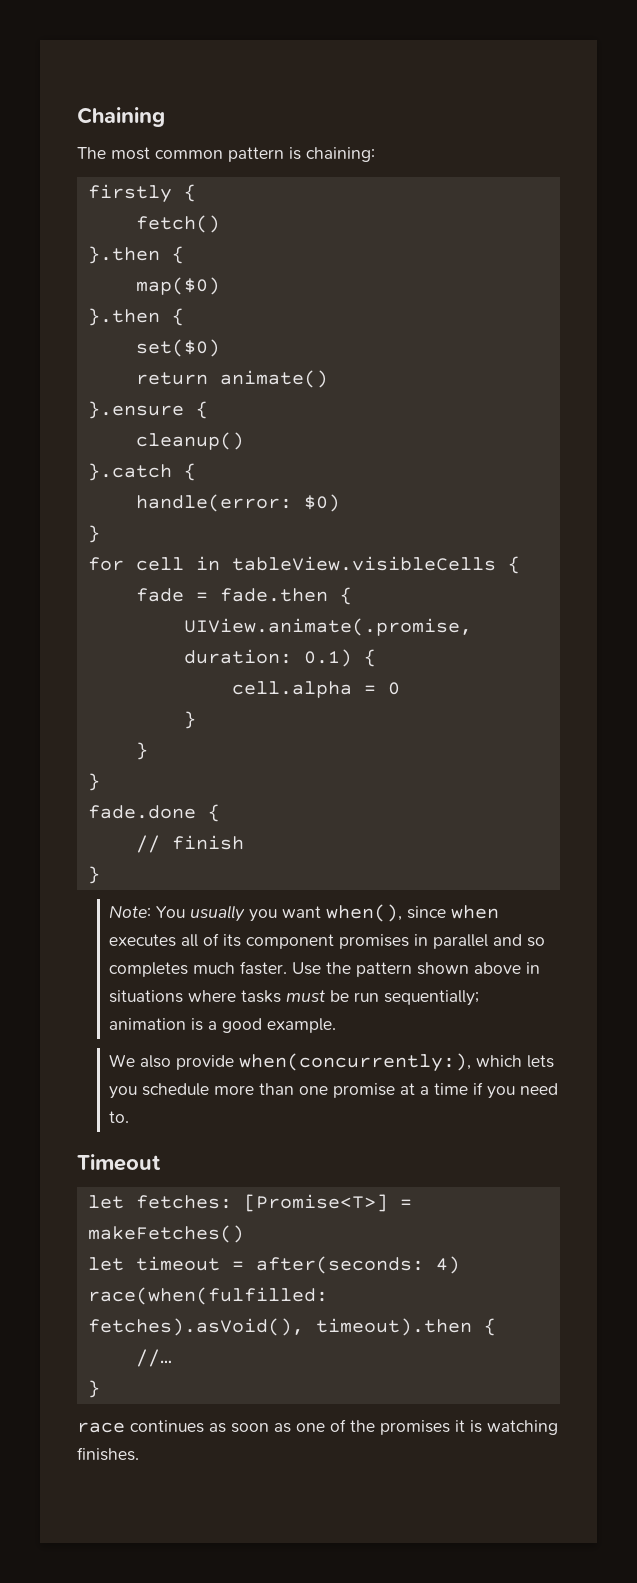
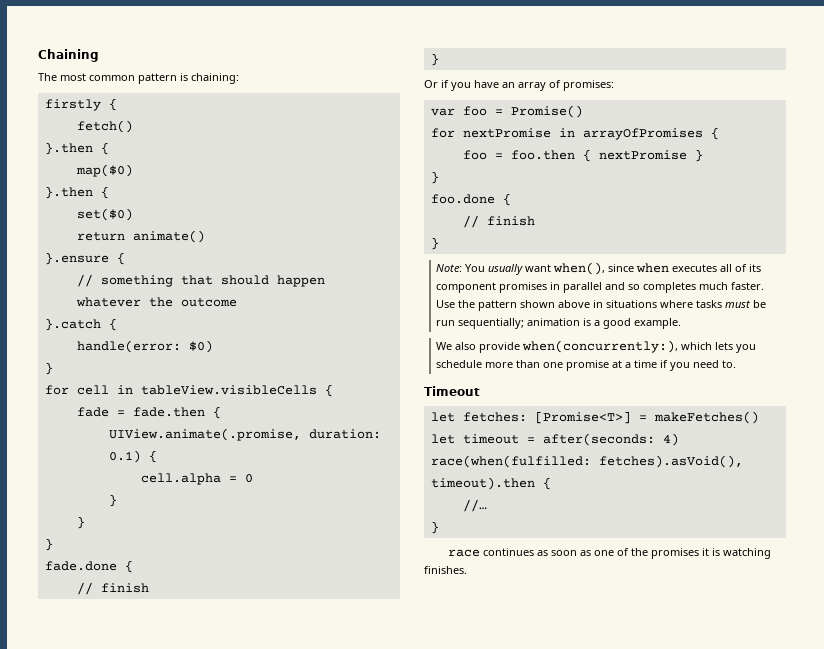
- cleanup()
+ // something that should happen whatever the outcome
+ Or if you have an array of promises:
+ var foo = Promise()
+ for nextPromise in arrayOfPromises {
+ foo = foo.then { nextPromise }
+ }
+ foo.done {
+ // finish
+ }
- Note: You usually you want when(), since when executes all of its component promises in parallel and so completes much faster.
+ Note: You usually want when(), since when executes all of its component promises in parallel and so completes much faster.

